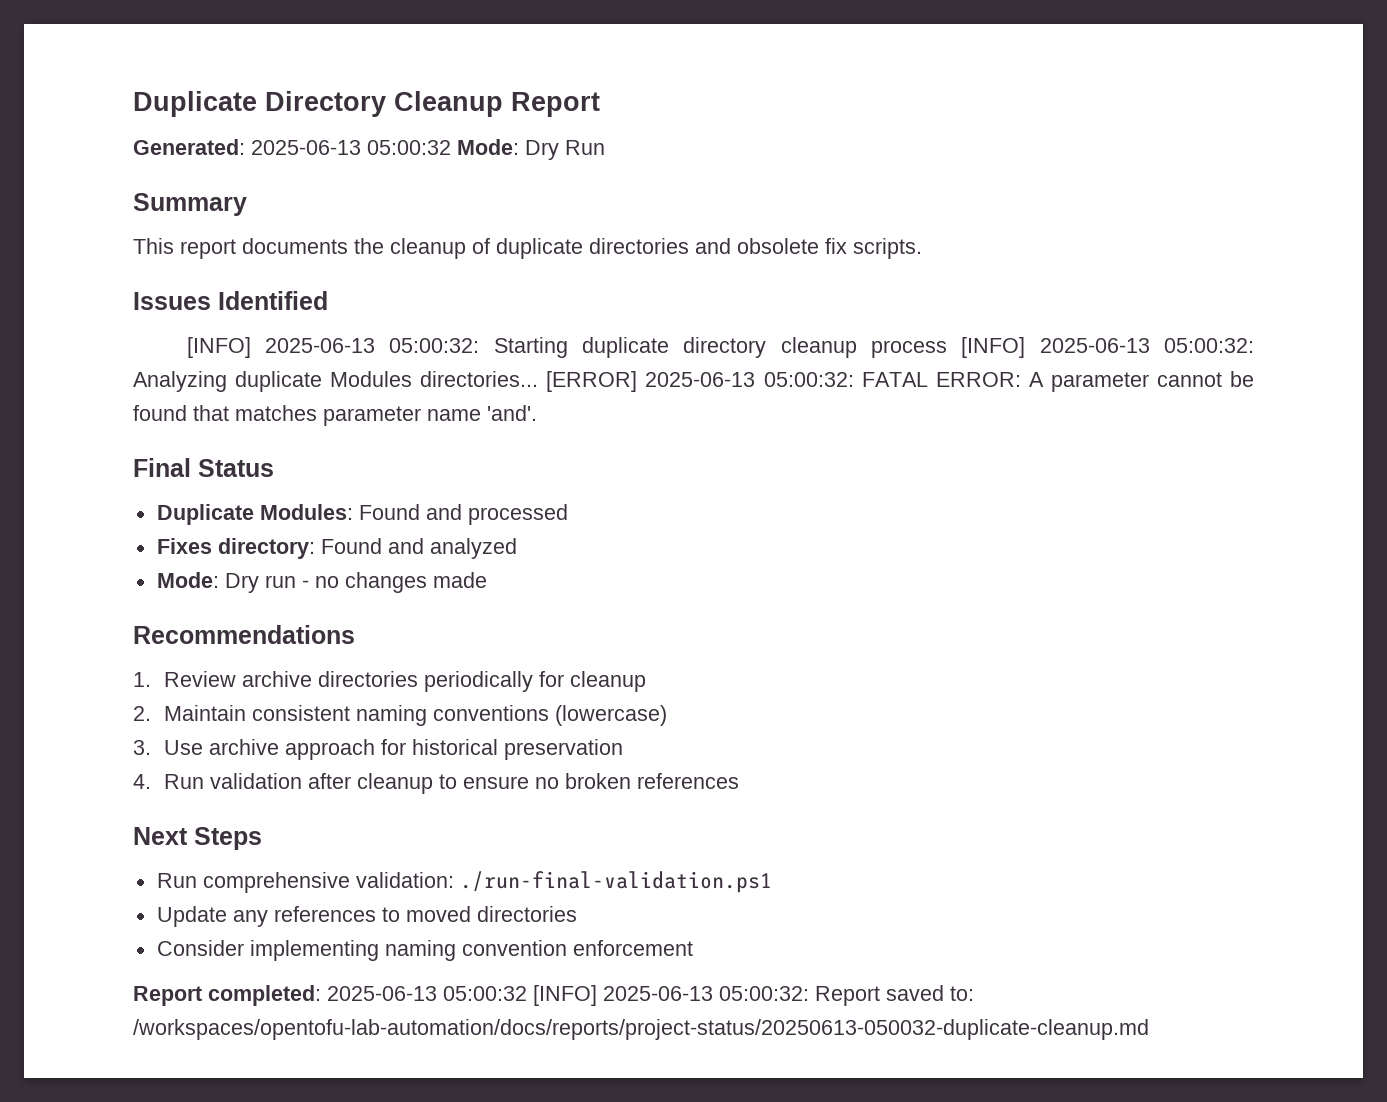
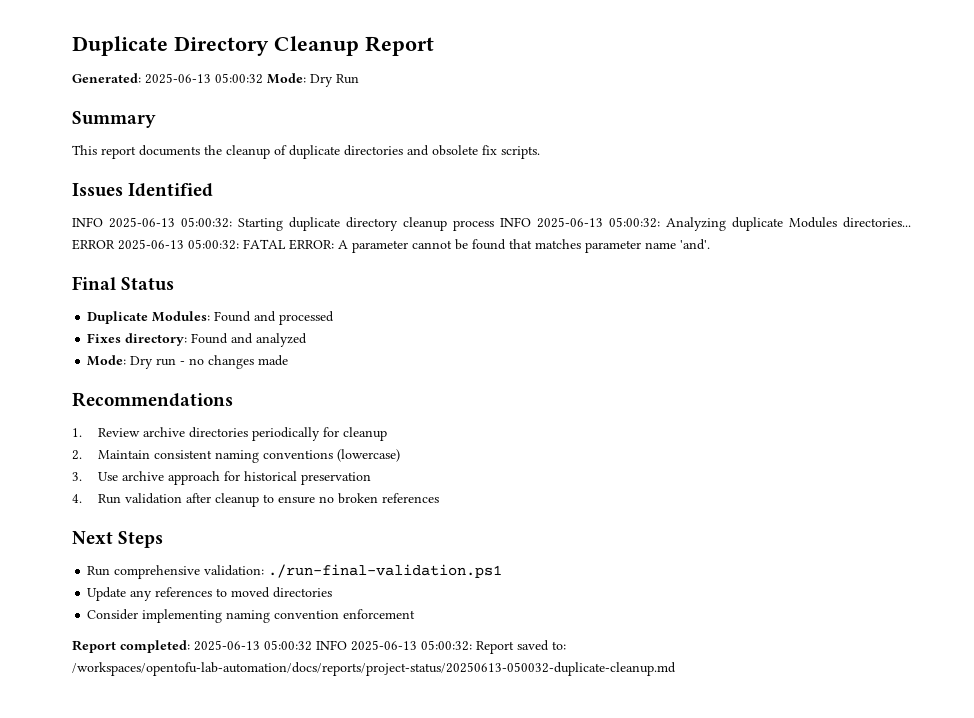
- [INFO] 2025-06-13 05:00:32: Starting duplicate directory cleanup process [INFO] 2025-06-13 05:00:32: Analyzing duplicate Modules directories...
+ INFO 2025-06-13 05:00:32: Starting duplicate directory cleanup process INFO 2025-06-13 05:00:32: Analyzing duplicate Modules directories...
- [ERROR] 2025-06-13 05:00:32: FATAL ERROR: A parameter cannot be found that matches parameter name 'and'.
+ ERROR 2025-06-13 05:00:32: FATAL ERROR: A parameter cannot be found that matches parameter name 'and'.
- Report completed: 2025-06-13 05:00:32 [INFO] 2025-06-13 05:00:32: Report saved to: /workspaces/opentofu-lab-automation/docs/reports/project-status/20250613-050032-duplicate-cleanup.md
+ Report completed: 2025-06-13 05:00:32 INFO 2025-06-13 05:00:32: Report saved to: /workspaces/opentofu-lab-automation/docs/reports/project-status/20250613-050032-duplicate-cleanup.md

